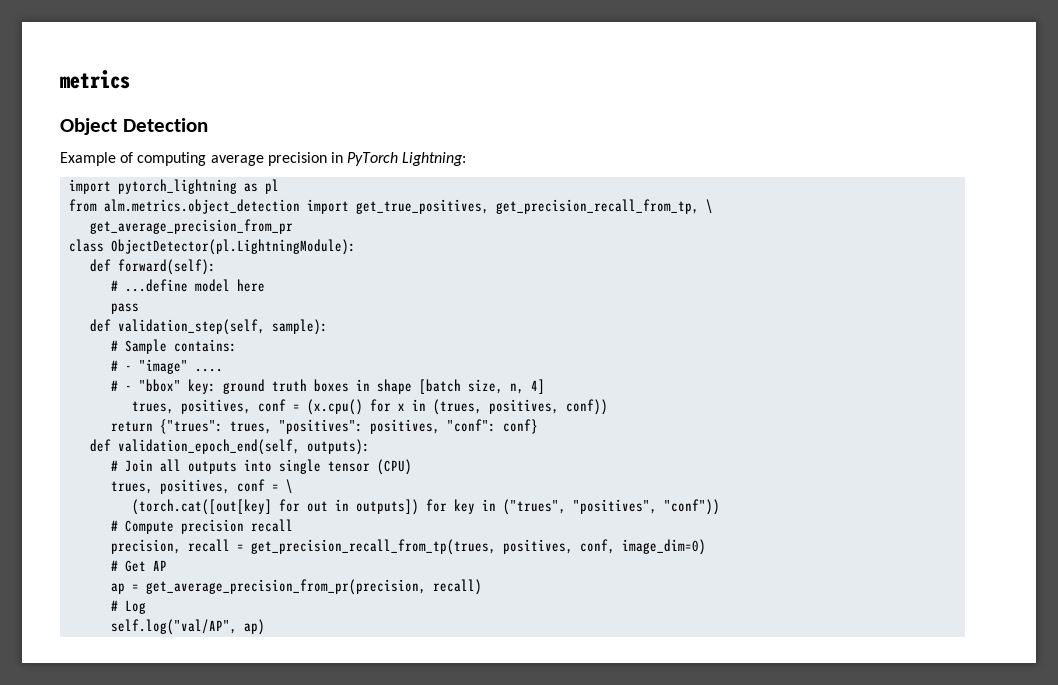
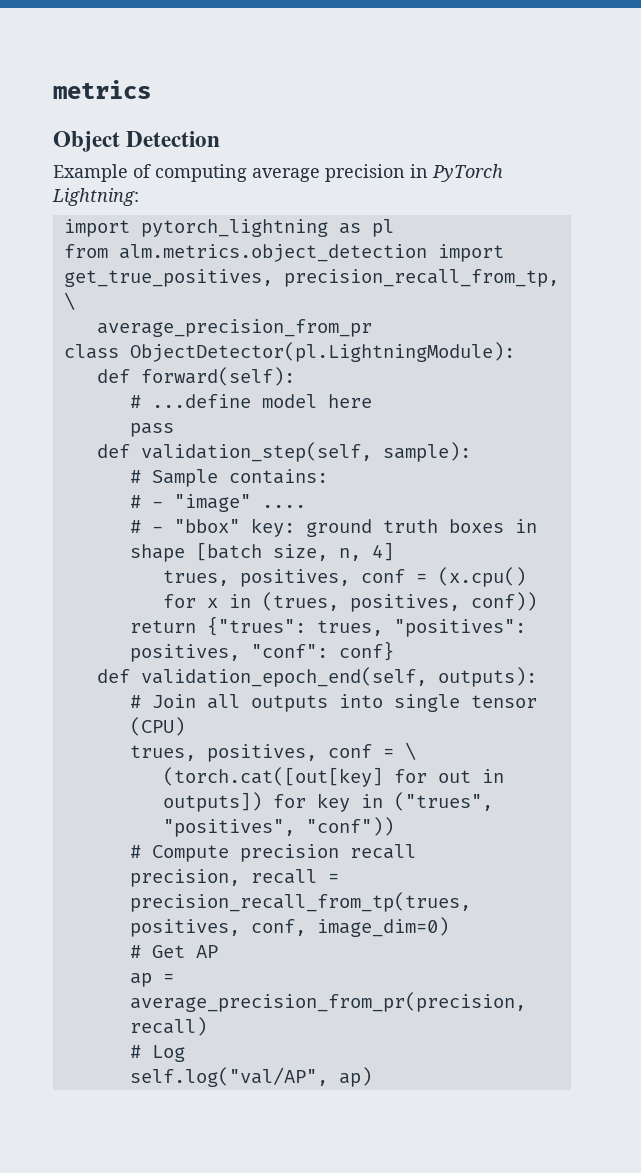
- from alm.metrics.object_detection import get_true_positives, get_precision_recall_from_tp, \
- get_average_precision_from_pr
+ from alm.metrics.object_detection import get_true_positives, precision_recall_from_tp, \
+ average_precision_from_pr
- precision, recall = get_precision_recall_from_tp(trues, positives, conf, image_dim=0)
+ precision, recall = precision_recall_from_tp(trues, positives, conf, image_dim=0)
- ap = get_average_precision_from_pr(precision, recall)
+ ap = average_precision_from_pr(precision, recall)

